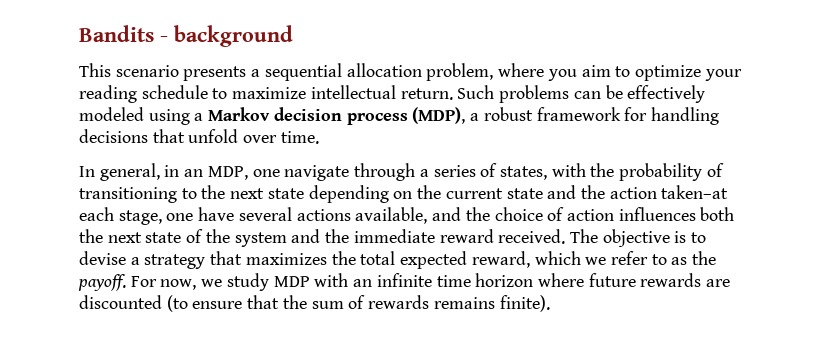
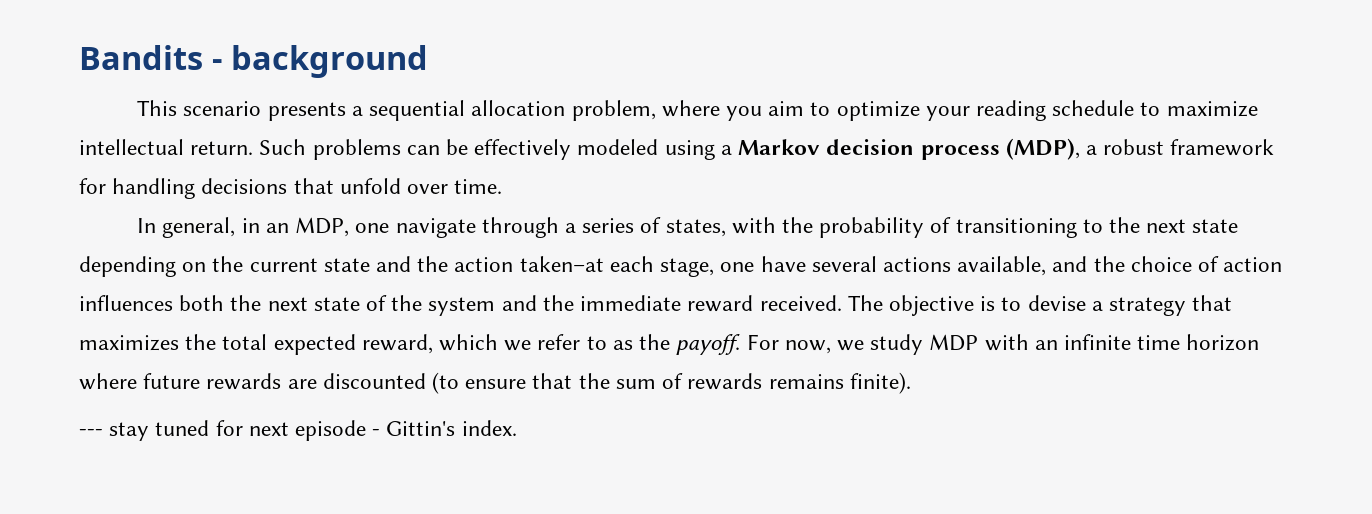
+ --- stay tuned for next episode - Gittin's index.

